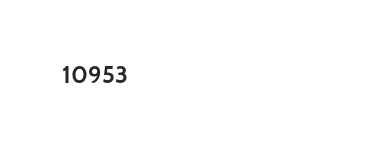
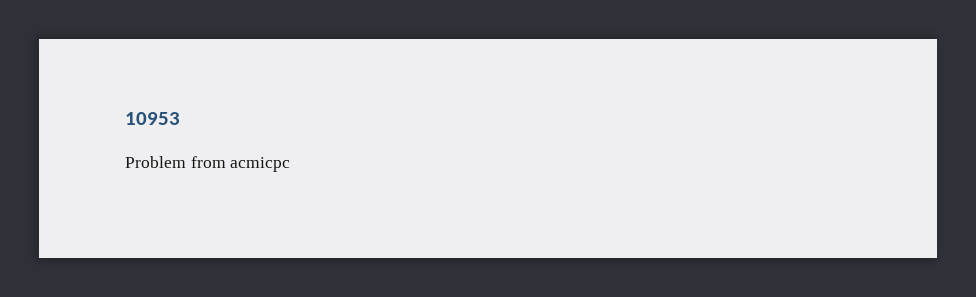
+ Problem from acmicpc

